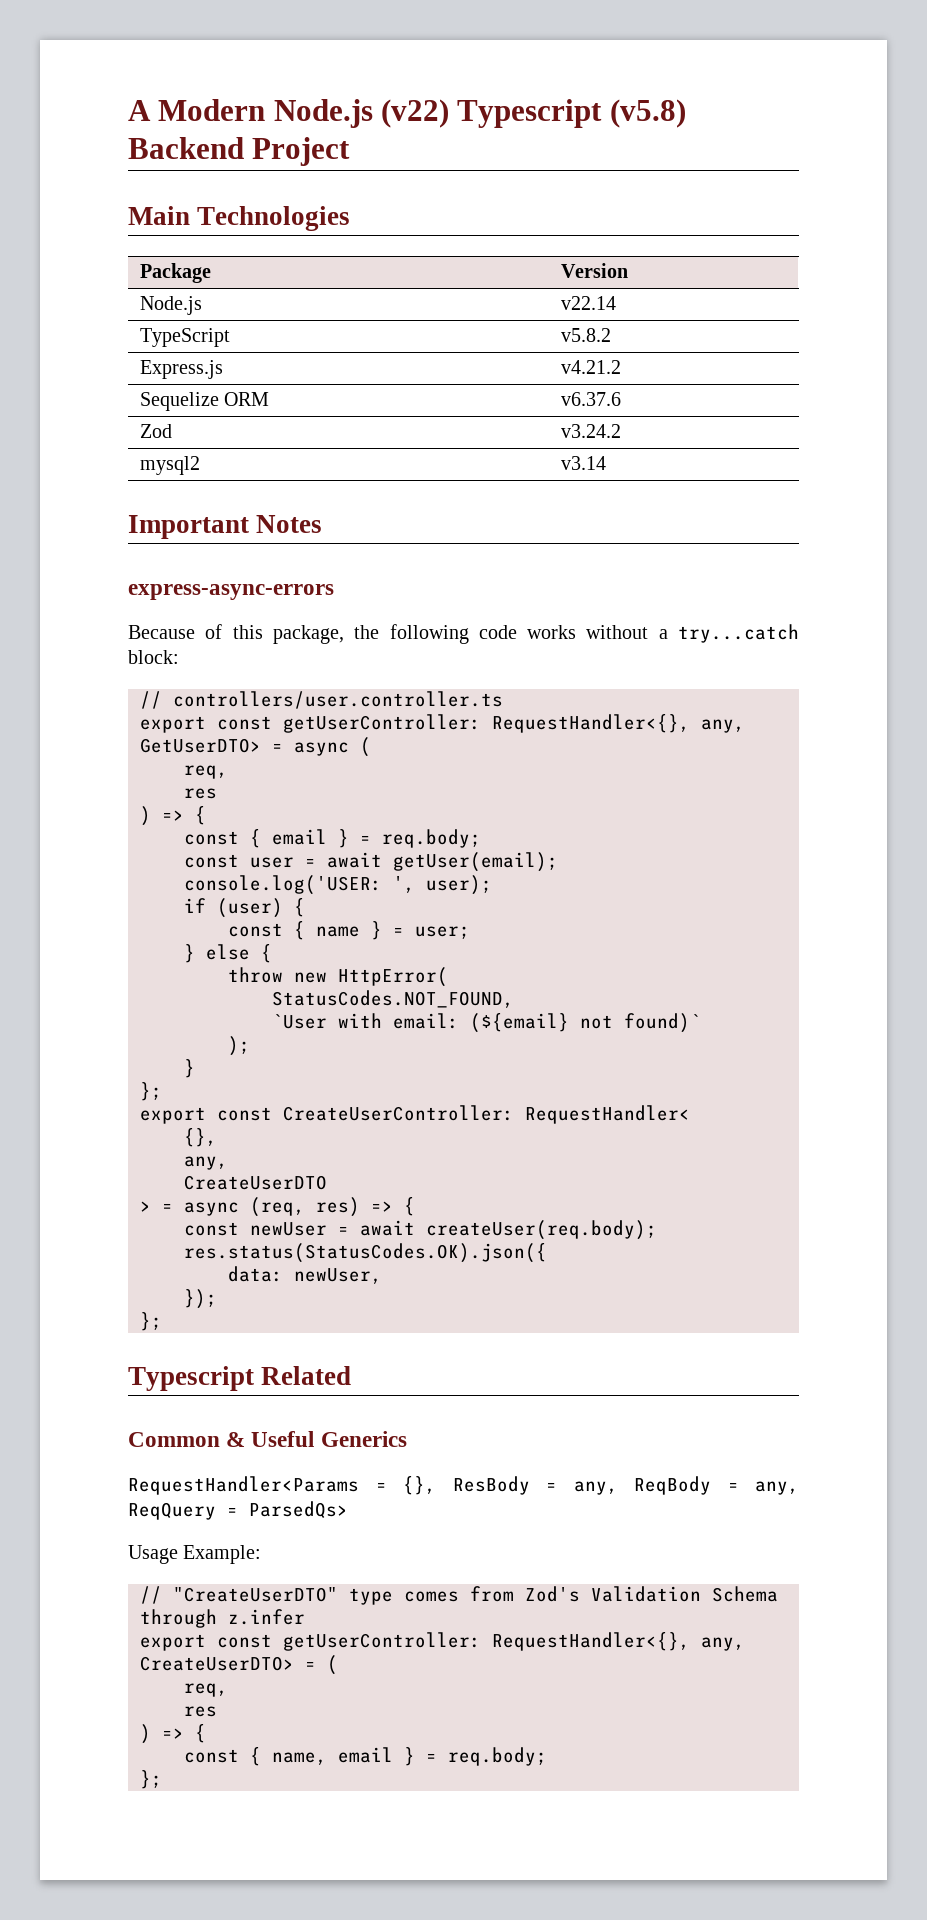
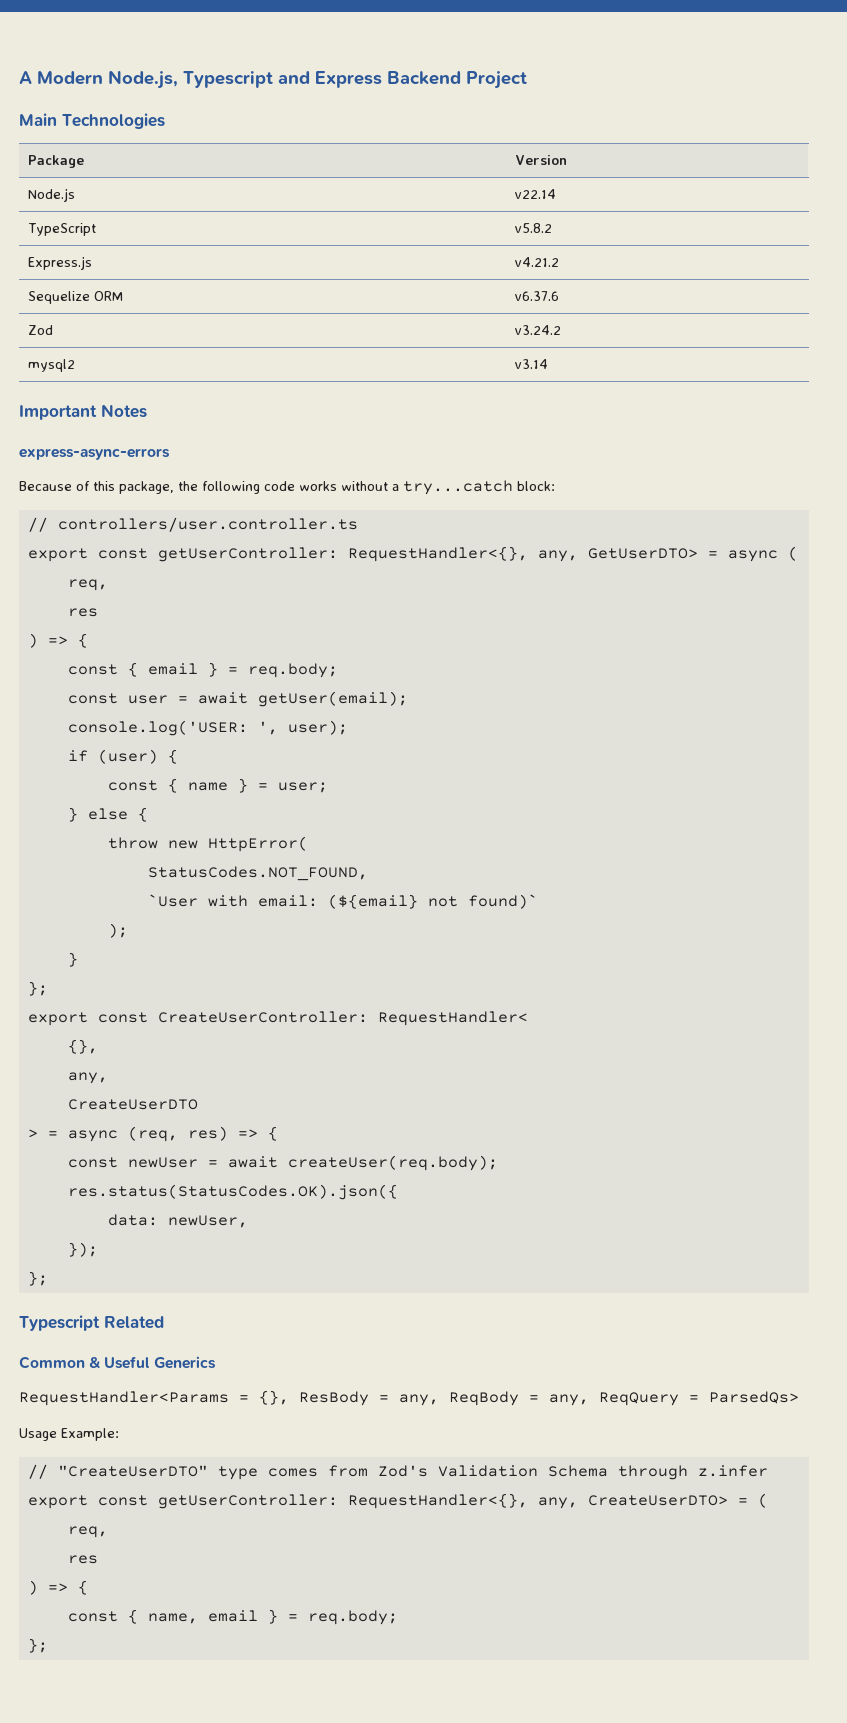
- A Modern Node.js (v22) Typescript (v5.8) Backend Project
+ A Modern Node.js, Typescript and Express Backend Project

